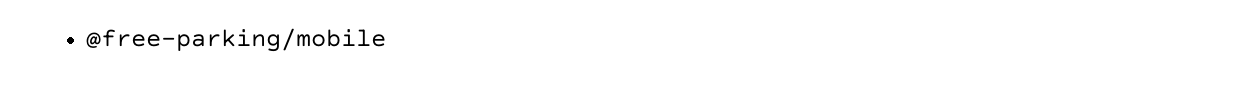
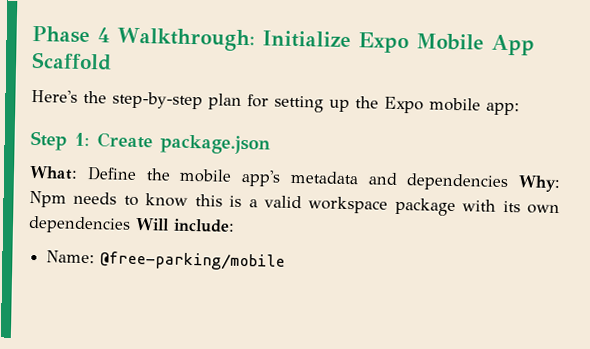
- @free-parking/mobile
+ Phase 4 Walkthrough: Initialize Expo Mobile App Scaffold
+ Here's the step-by-step plan for setting up the Expo mobile app:
+ Step 1: Create package.json
+ What: Define the mobile app's metadata and dependencies Why: Npm needs to know this is a valid workspace package with its own dependencies Will include:
+ Name: @free-parking/mobile

